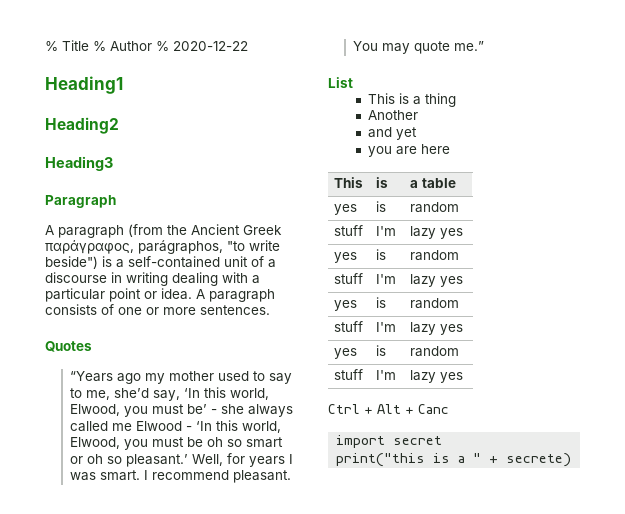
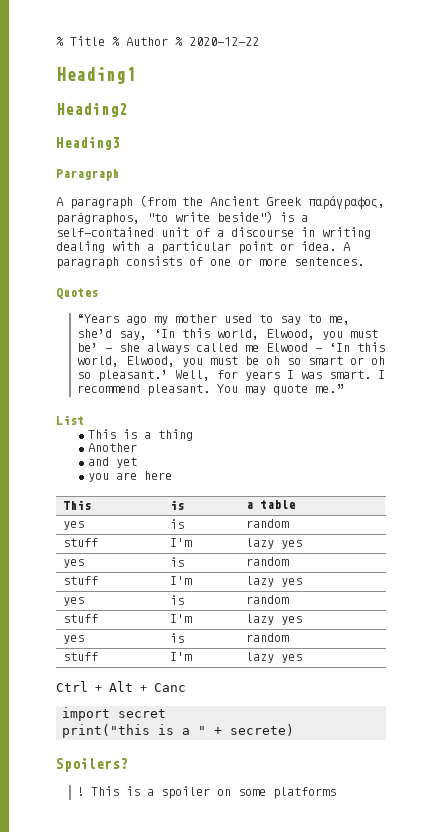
+ Spoilers?
+ ! This is a spoiler on some platforms

